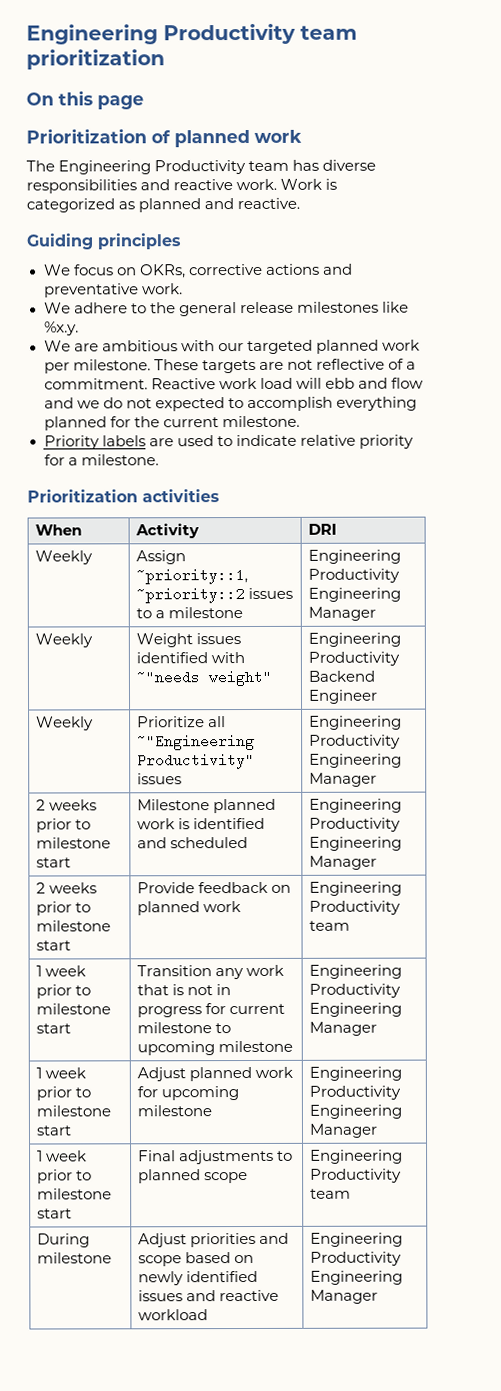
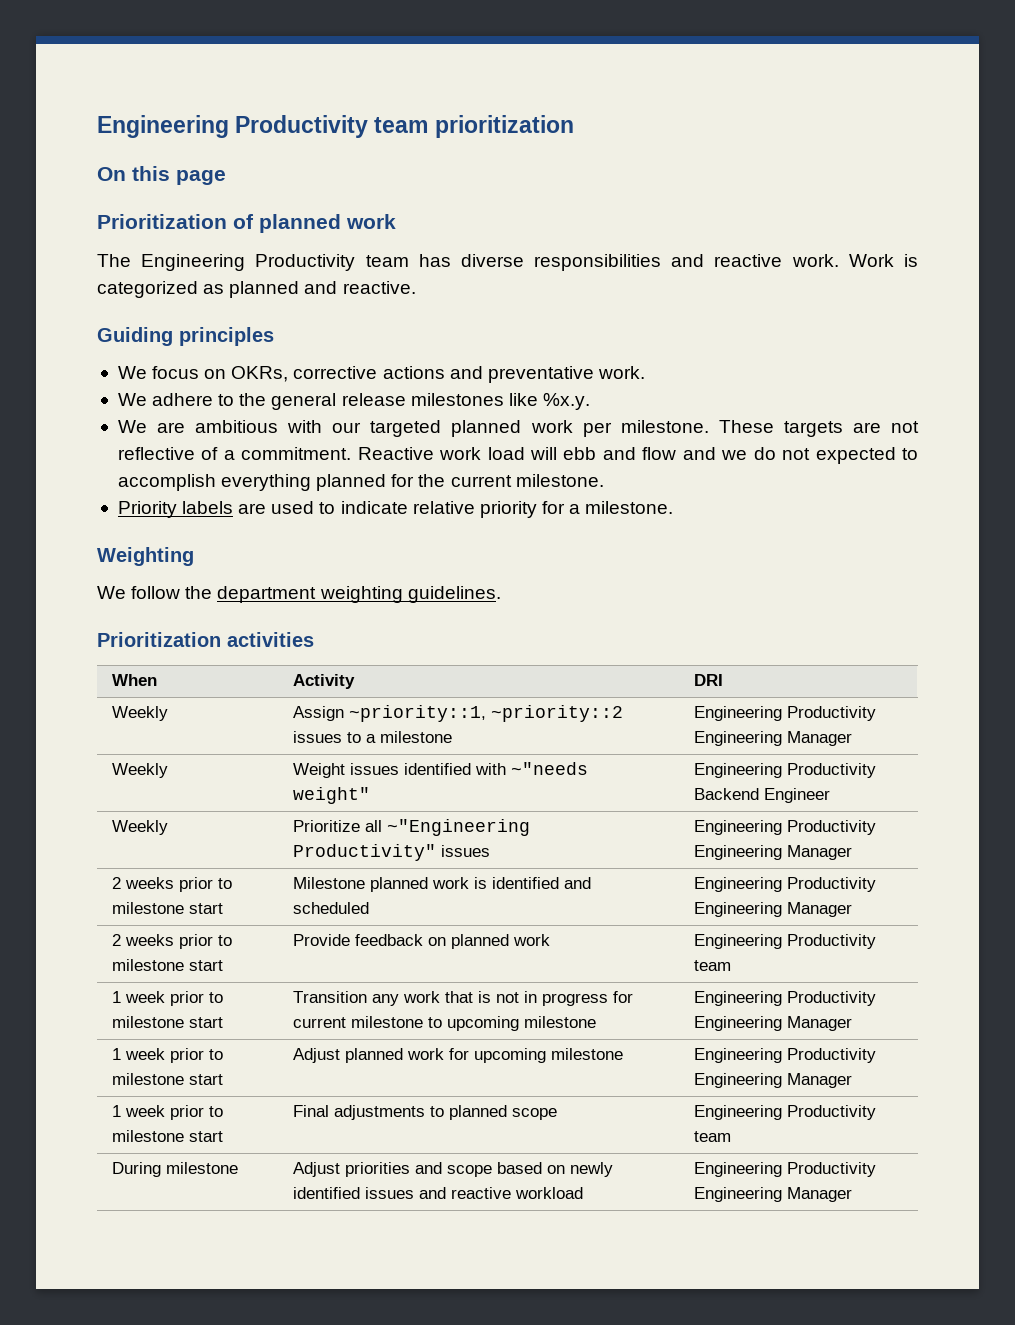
+ Weighting
+ We follow the department weighting guidelines.

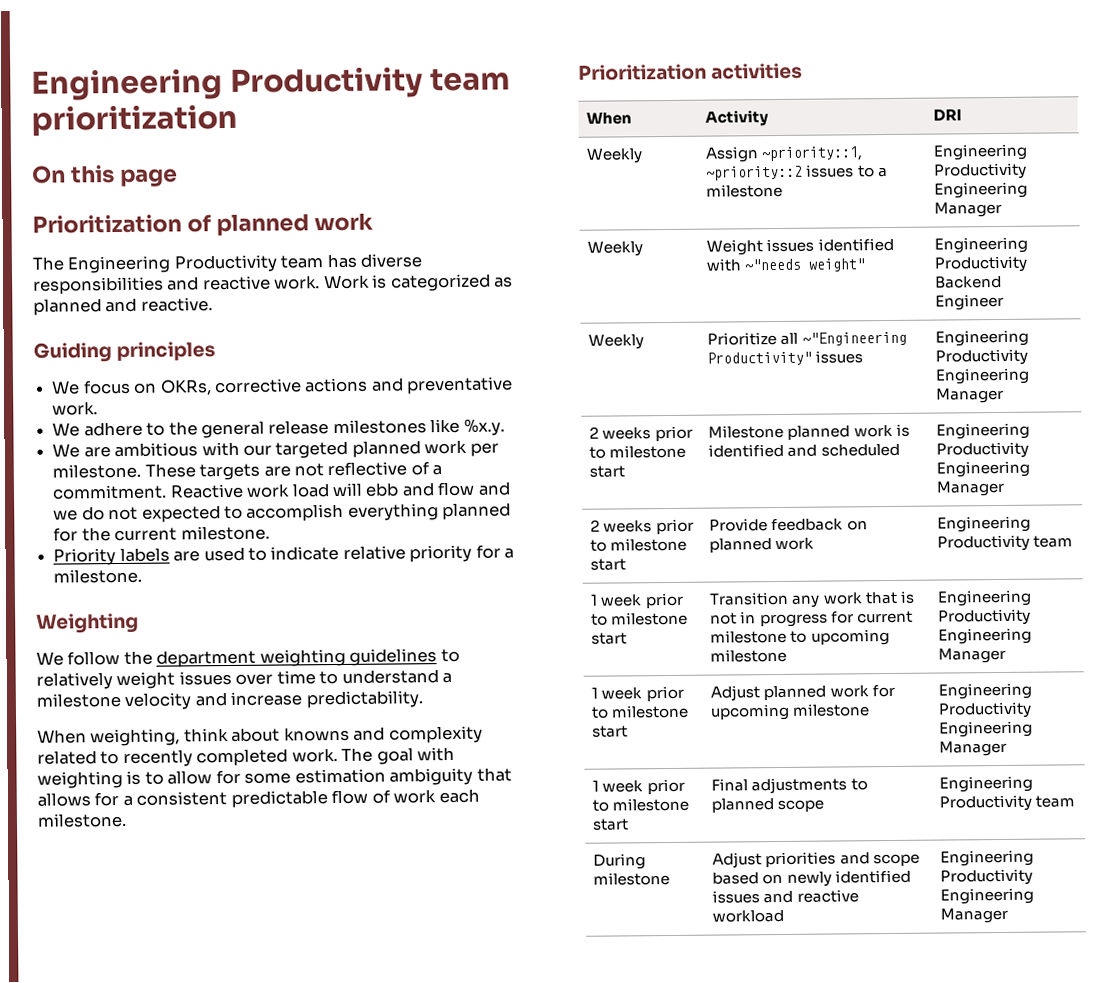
- We follow the department weighting guidelines.
+ We follow the department weighting guidelines to relatively weight issues over time to understand a milestone velocity and increase predictability.
+ When weighting, think about knowns and complexity related to recently completed work. The goal with weighting is to allow for some estimation ambiguity that allows for a consistent predictable flow of work each milestone.

